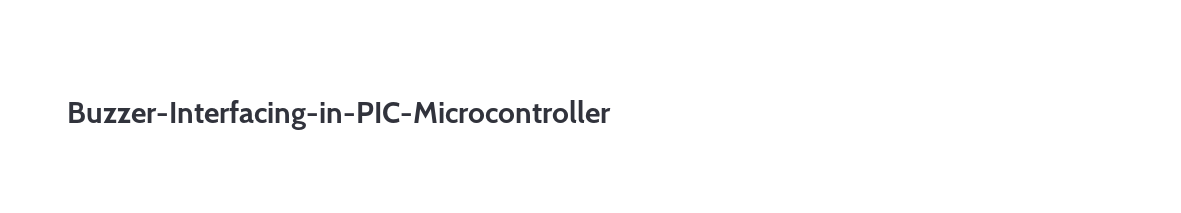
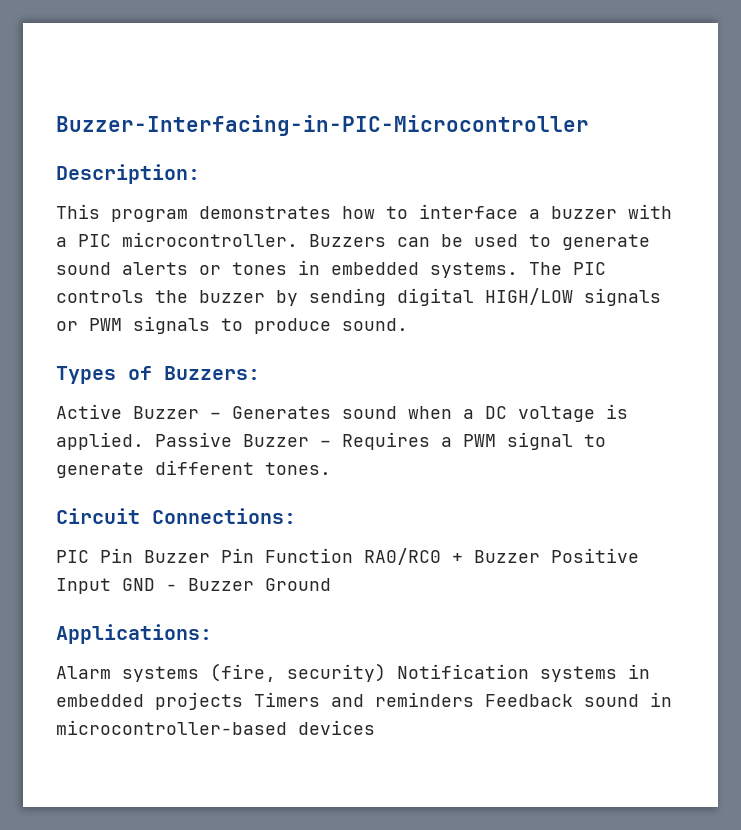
+ Description:
+ This program demonstrates how to interface a buzzer with a PIC microcontroller. Buzzers can be used to generate sound alerts or tones in embedded systems. The PIC controls the buzzer by sending digital HIGH/LOW signals or PWM signals to produce sound.
+ Types of Buzzers:
+ Active Buzzer – Generates sound when a DC voltage is applied. Passive Buzzer – Requires a PWM signal to generate different tones.
+ Circuit Connections:
+ PIC Pin Buzzer Pin Function RA0/RC0 + Buzzer Positive Input GND - Buzzer Ground
+ Applications:
+ Alarm systems (fire, security) Notification systems in embedded projects Timers and reminders Feedback sound in microcontroller-based devices

